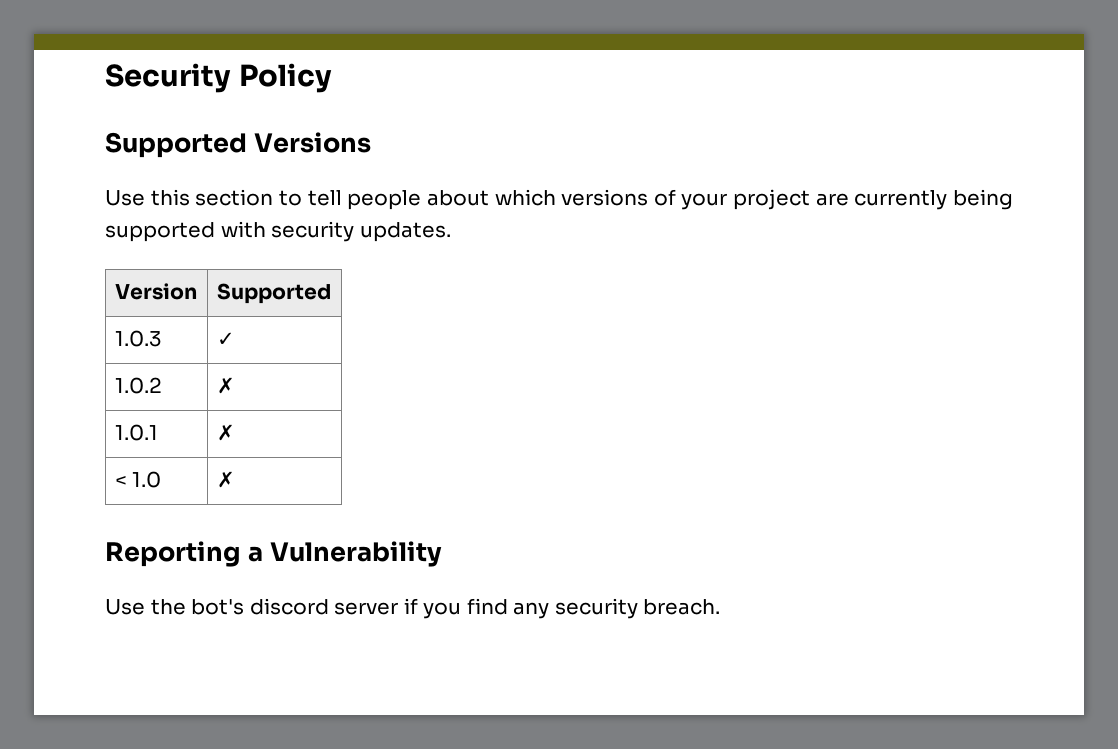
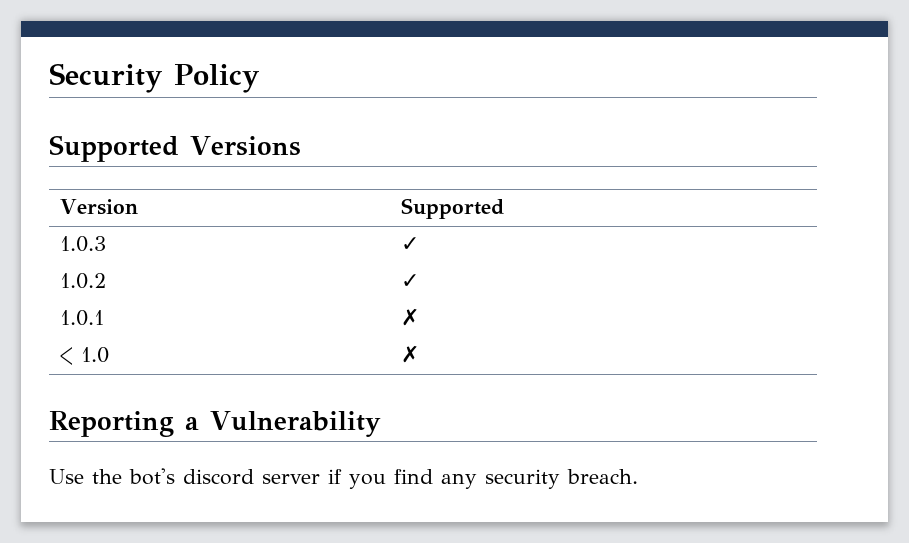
- Use this section to tell people about which versions of your project are currently being supported with security updates.
- 1.0.2 | ✗
+ 1.0.2 | ✓

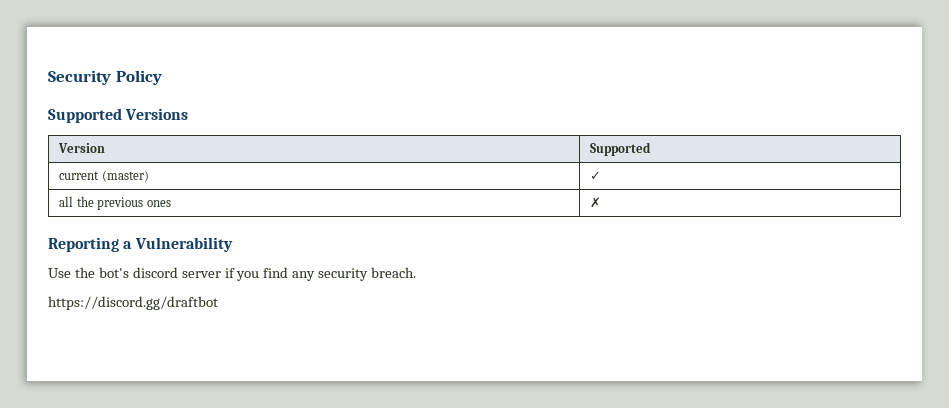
- 1.0.3 | ✓
- 1.0.2 | ✓
- 1.0.1 | ✗
- < 1.0 | ✗
+ current (master) | ✓
+ all the previous ones | ✗
+ https://discord.gg/draftbot

